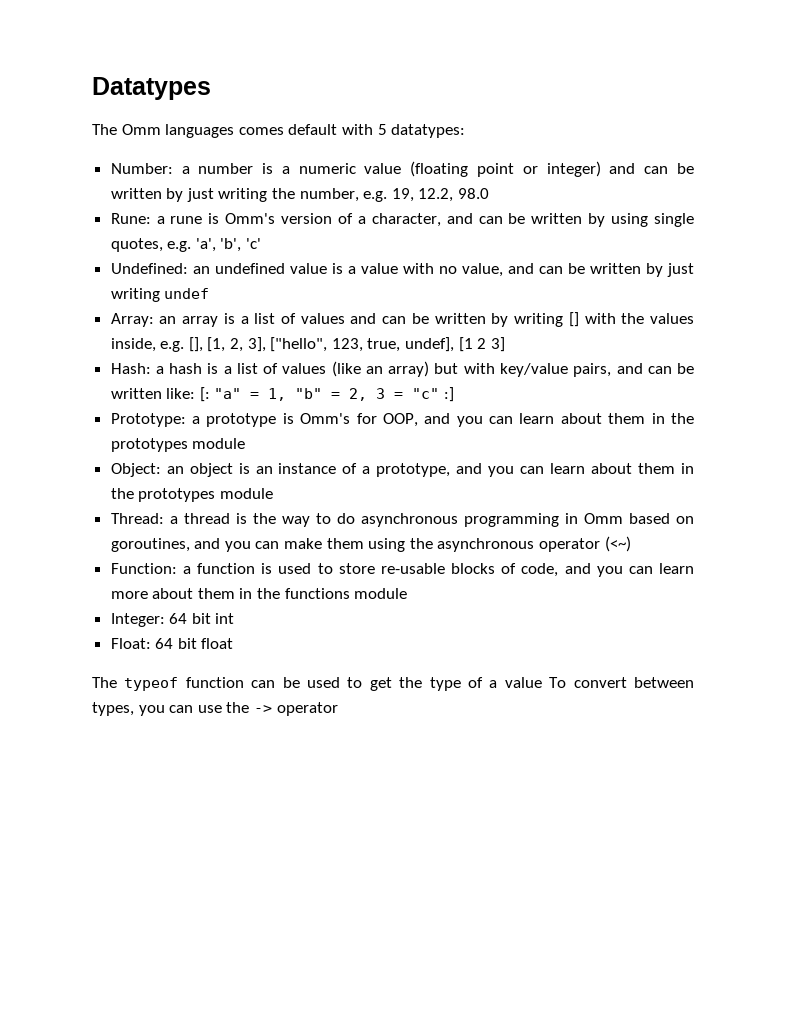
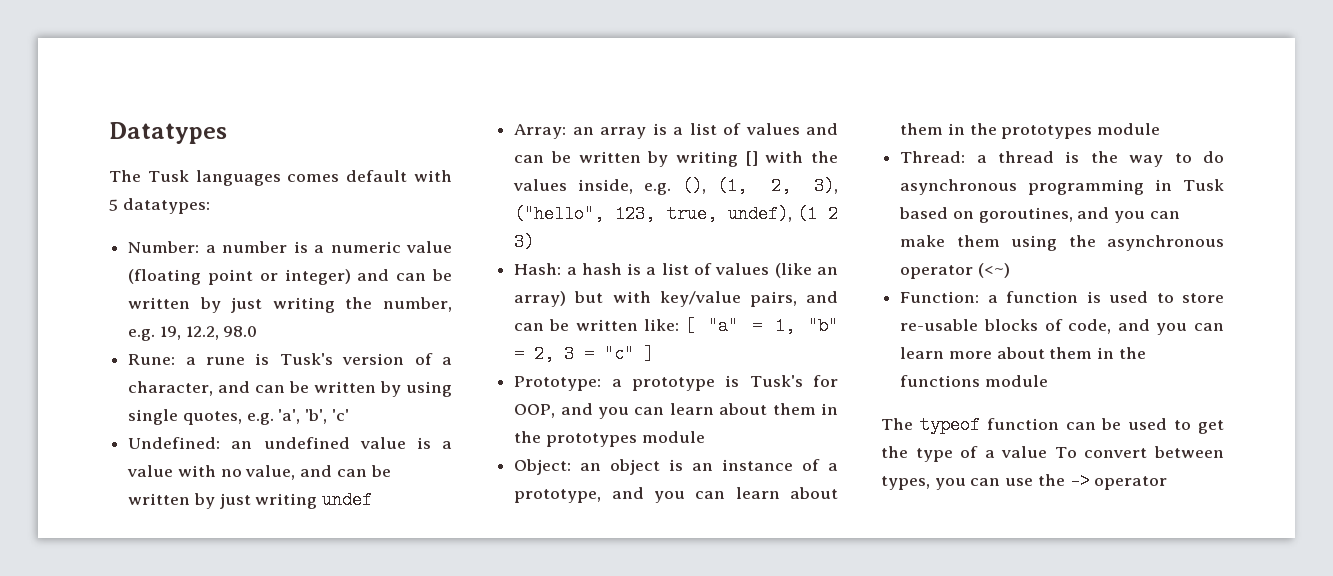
- The Omm languages comes default with 5 datatypes:
+ The Tusk languages comes default with 5 datatypes:
- Rune: a rune is Omm's version of a character, and can be written by using single quotes, e.g. 'a', 'b', 'c'
+ Rune: a rune is Tusk's version of a character, and can be written by using single quotes, e.g. 'a', 'b', 'c'
- Array: an array is a list of values and can be written by writing [] with the values inside, e.g. [], [1, 2, 3], ["hello", 123, true, undef], [1 2 3]
+ Array: an array is a list of values and can be written by writing [] with the values inside, e.g. (), (1, 2, 3), ("hello", 123, true, undef), (1 2 3)
- Hash: a hash is a list of values (like an array) but with key/value pairs, and can be written like: [: "a" = 1, "b" = 2, 3 = "c" :]
+ Hash: a hash is a list of values (like an array) but with key/value pairs, and can be written like: [ "a" = 1, "b" = 2, 3 = "c" ]
- Prototype: a prototype is Omm's for OOP, and you can learn about them in the prototypes module
+ Prototype: a prototype is Tusk's for OOP, and you can learn about them in the prototypes module
- Thread: a thread is the way to do asynchronous programming in Omm based on goroutines, and you can make them using the asynchronous operator (<~)
+ Thread: a thread is the way to do asynchronous programming in Tusk based on goroutines, and you can make them using the asynchronous operator (<~)
- Integer: 64 bit int
- Float: 64 bit float

